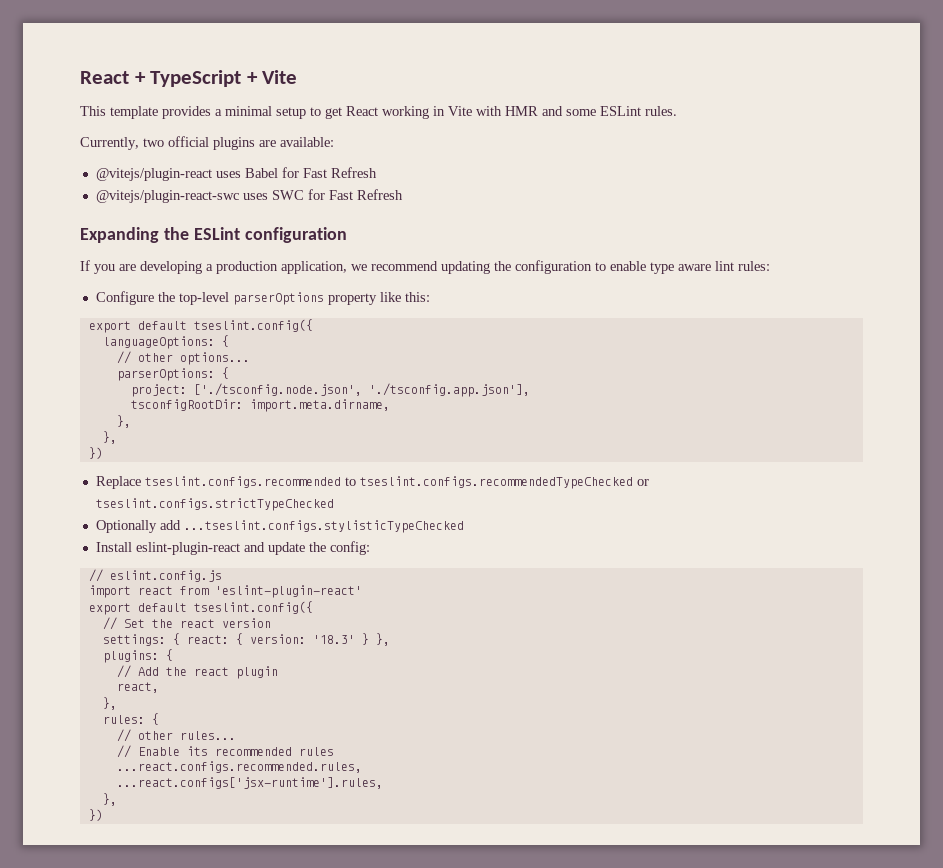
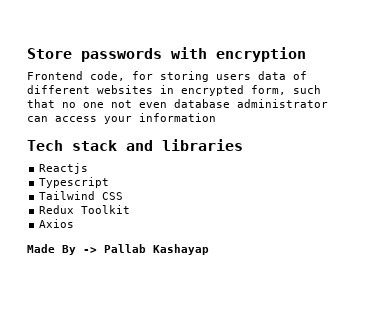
- React + TypeScript + Vite
- This template provides a minimal setup to get React working in Vite with HMR and some ESLint rules.
- Currently, two official plugins are available:
- @vitejs/plugin-react uses Babel for Fast Refresh
- @vitejs/plugin-react-swc uses SWC for Fast Refresh
- Expanding the ESLint configuration
- If you are developing a production application, we recommend updating the configuration to enable type aware lint rules:
- Configure the top-level parserOptions property like this:
- export default tseslint.config({
- languageOptions: {
- // other options...
- parserOptions: {
- project: ['./tsconfig.node.json', './tsconfig.app.json'],
- tsconfigRootDir: import.meta.dirname,
- },
- },
- })
- Replace tseslint.configs.recommended to tseslint.configs.recommendedTypeChecked or tseslint.configs.strictTypeChecked
- Optionally add ...tseslint.configs.stylisticTypeChecked
- Install eslint-plugin-react and update the config:
- // eslint.config.js
- import react from 'eslint-plugin-react'
- export default tseslint.config({
- // Set the react version
- settings: { react: { version: '18.3' } },
- plugins: {
- // Add the react plugin
- react,
- },
- rules: {
- // other rules...
- // Enable its recommended rules
- ...react.configs.recommended.rules,
- ...react.configs['jsx-runtime'].rules,
- },
- })
+ Store passwords with encryption
+ Frontend code, for storing users data of different websites in encrypted form, such that no one not even database administrator can access your information
+ Tech stack and libraries
+ Reactjs
+ Typescript
+ Tailwind CSS
+ Redux Toolkit
+ Axios
+ Made By -> Pallab Kashayap

